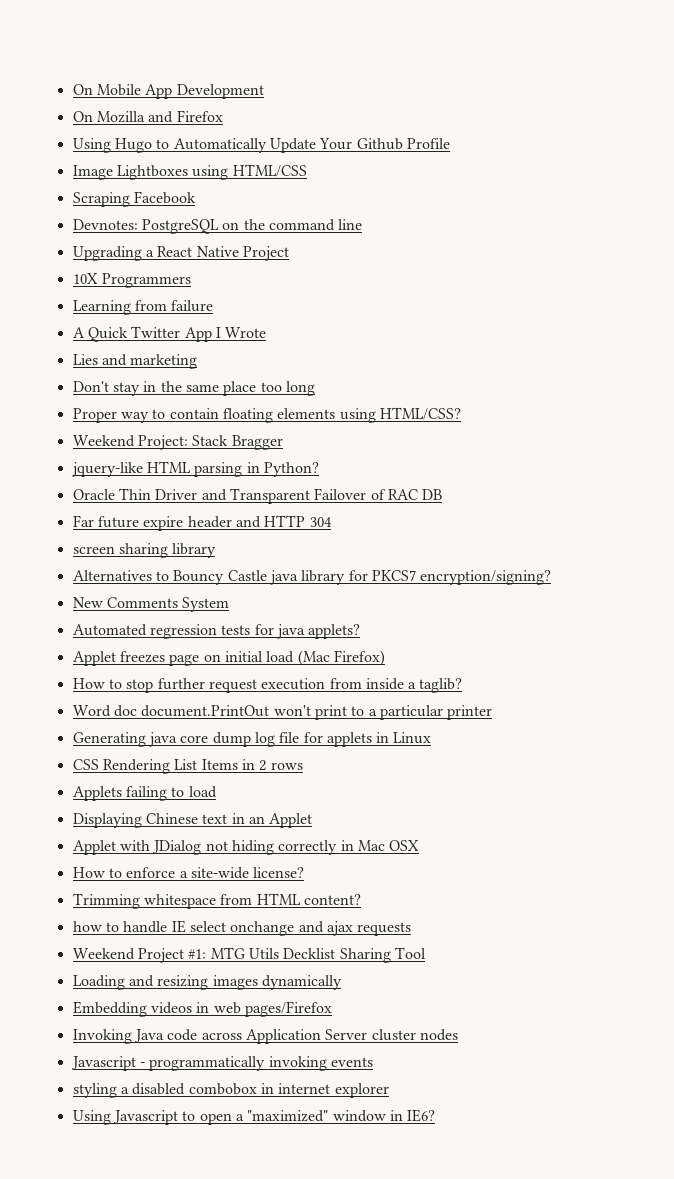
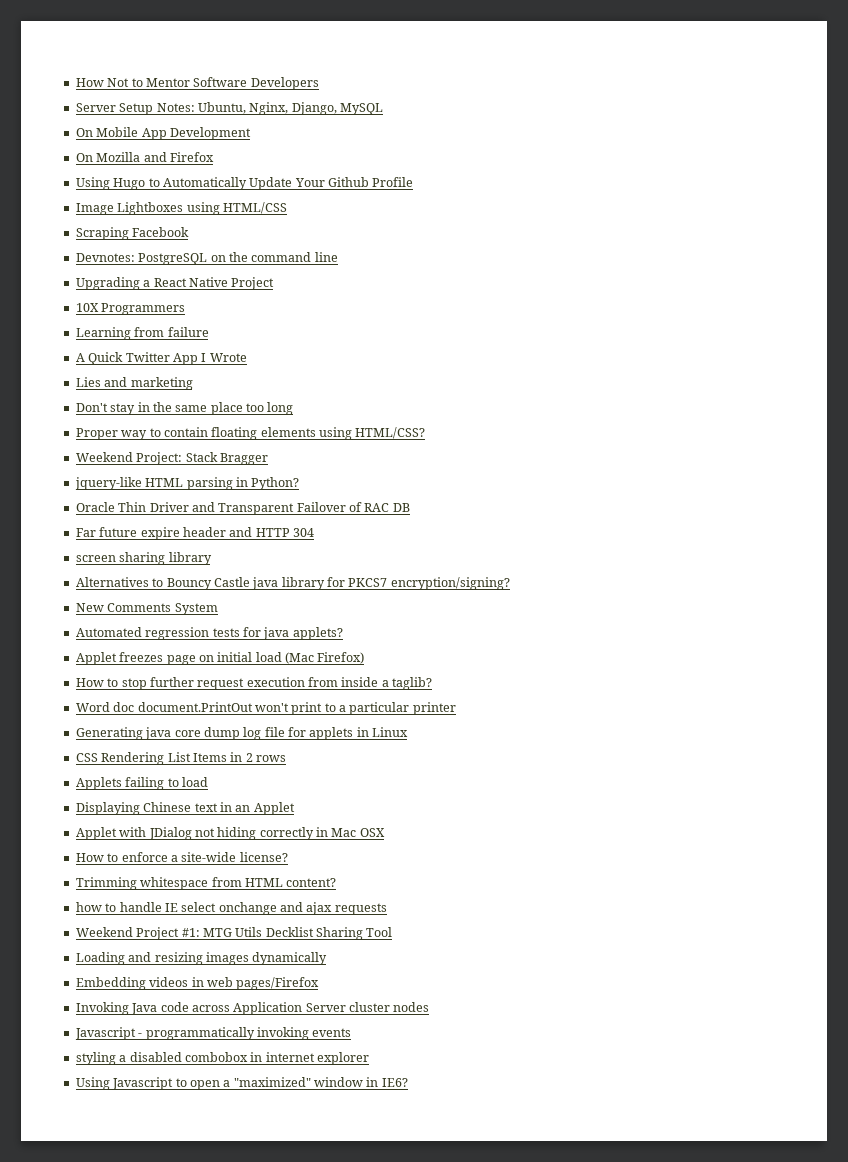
+ How Not to Mentor Software Developers
+ Server Setup Notes: Ubuntu, Nginx, Django, MySQL

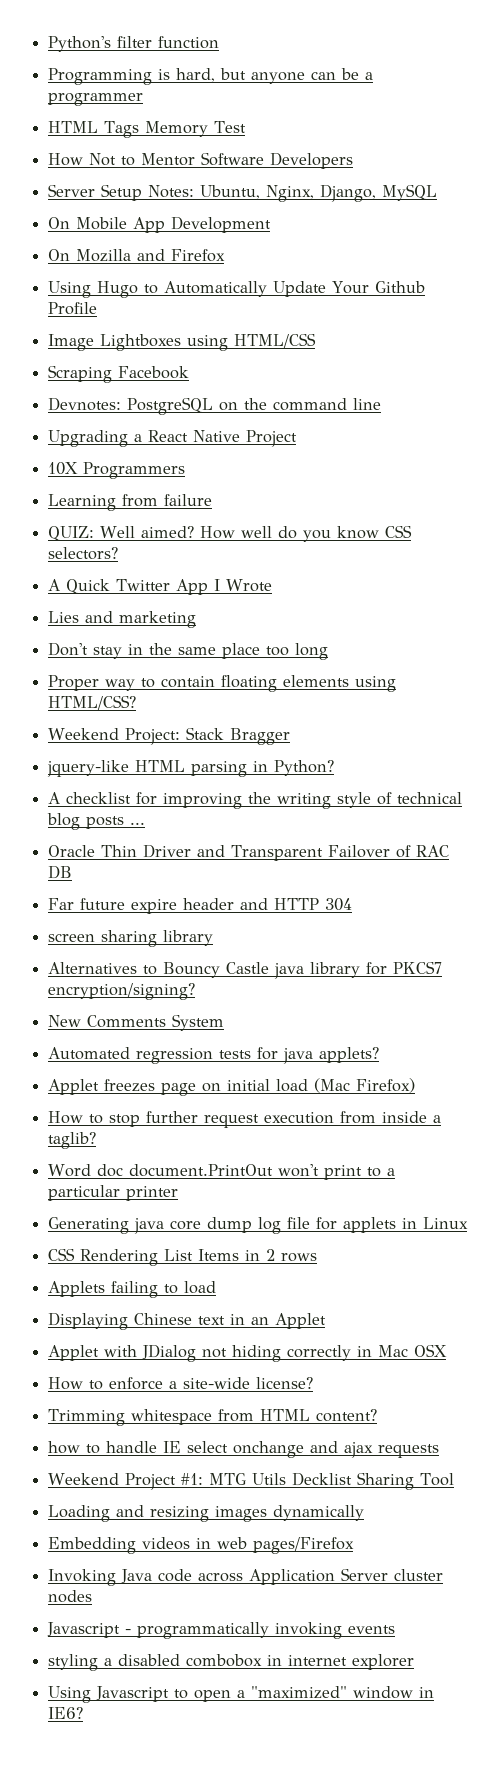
+ Python's filter function
+ Programming is hard, but anyone can be a programmer
+ HTML Tags Memory Test
+ QUIZ: Well aimed? How well do you know CSS selectors?
+ A checklist for improving the writing style of technical blog posts ...

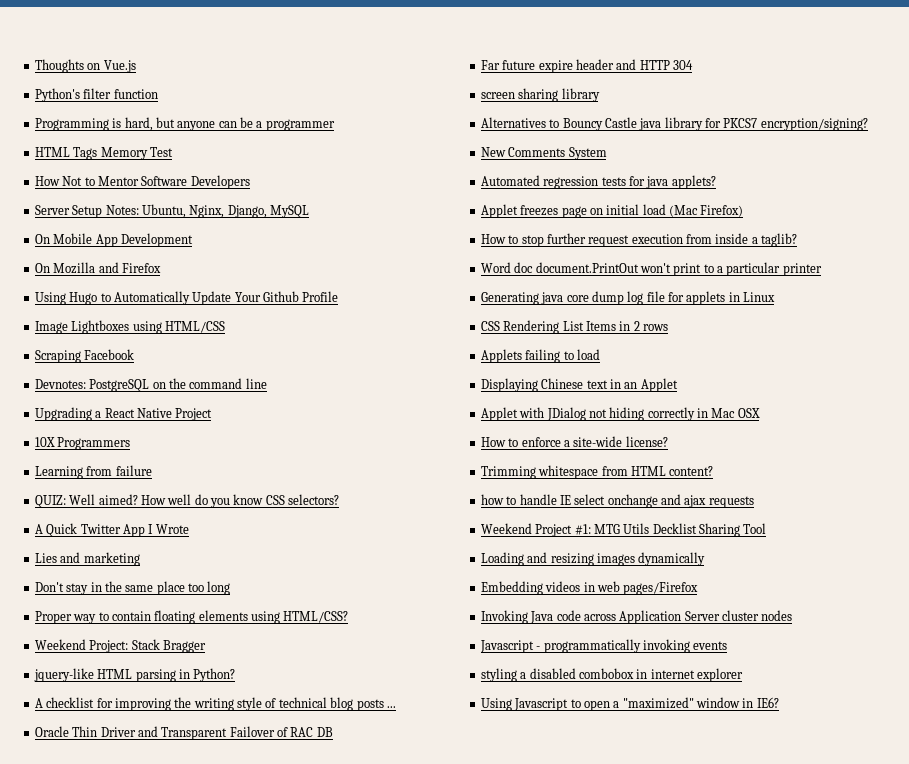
+ Thoughts on Vue.js

